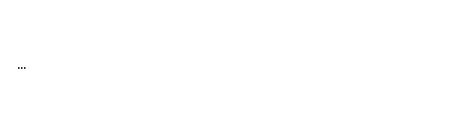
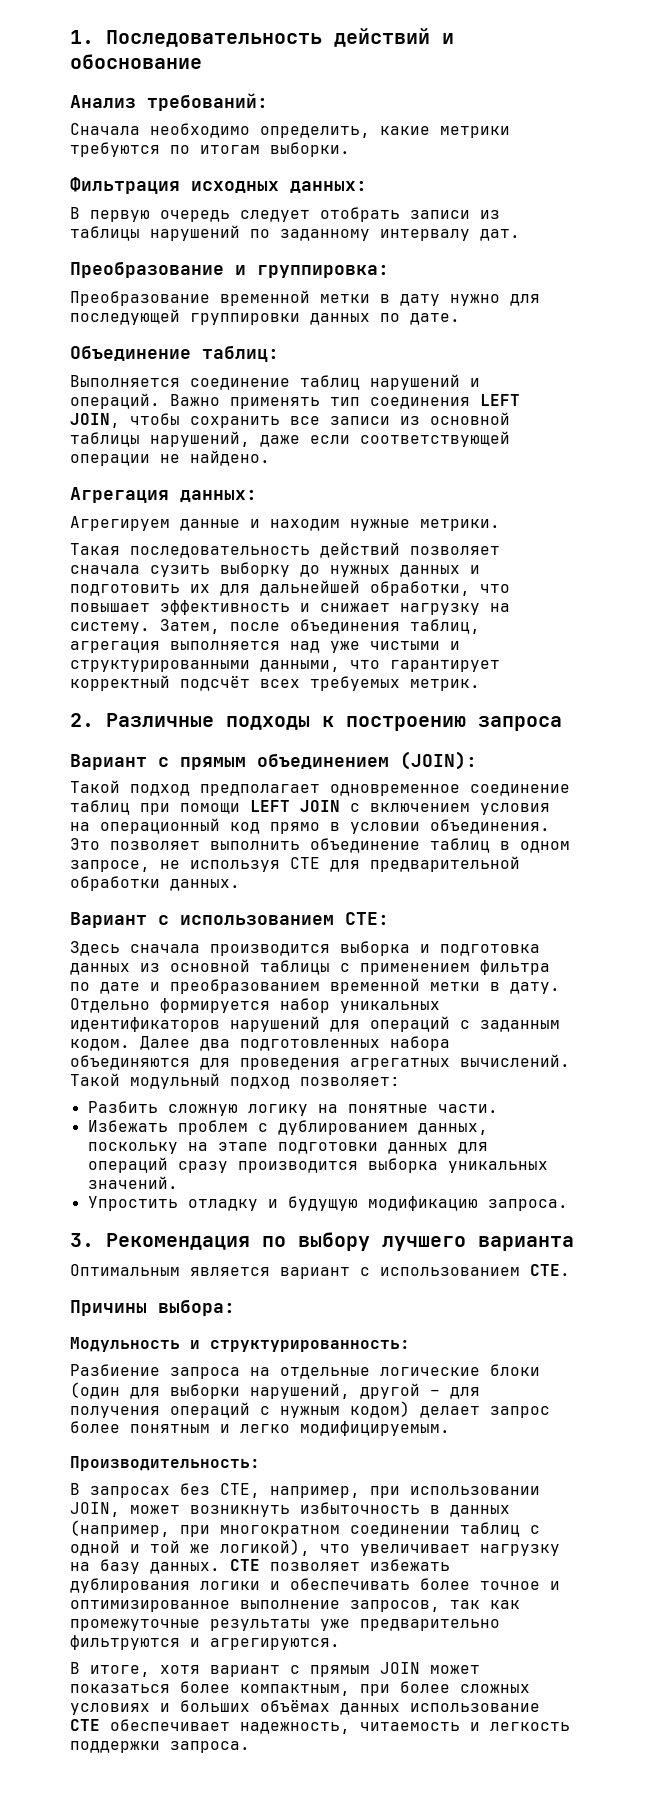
- ...
+ 1. Последовательность действий и обоснование
+ Анализ требований:
+ Сначала необходимо определить, какие метрики требуются по итогам выборки.
+ Фильтрация исходных данных:
+ В первую очередь следует отобрать записи из таблицы нарушений по заданному интервалу дат.
+ Преобразование и группировка:
+ Преобразование временной метки в дату нужно для последующей группировки данных по дате.
+ Объединение таблиц:
+ Выполняется соединение таблиц нарушений и операций. Важно применять тип соединения LEFT JOIN, чтобы сохранить все записи из основной таблицы нарушений, даже если соответствующей операции не найдено.
+ Агрегация данных:
+ Агрегируем данные и находим нужные метрики.
+ Такая последовательность действий позволяет сначала сузить выборку до нужных данных и подготовить их для дальнейшей обработки, что повышает эффективность и снижает нагрузку на систему. Затем, после объединения таблиц, агрегация выполняется над уже чистыми и структурированными данными, что гарантирует корректный подсчёт всех требуемых метрик.
+ 2. Различные подходы к построению запроса
+ Вариант с прямым объединением (JOIN):
+ Такой подход предполагает одновременное соединение таблиц при помощи LEFT JOIN с включением условия на операционный код прямо в условии объединения. Это позволяет выполнить объединение таблиц в одном запросе, не используя CTE для предварительной обработки данных.
+ Вариант с использованием CTE:
+ Здесь сначала производится выборка и подготовка данных из основной таблицы с применением фильтра по дате и преобразованием временной метки в дату. Отдельно формируется набор уникальных идентификаторов нарушений для операций с заданным кодом. Далее два подготовленных набора объединяются для проведения агрегатных вычислений. Такой модульный подход позволяет:
+ Разбить сложную логику на понятные части.
+ Избежать проблем с дублированием данных, поскольку на этапе подготовки данных для операций сразу производится выборка уникальных значений.
+ Упростить отладку и будущую модификацию запроса.
+ 3. Рекомендация по выбору лучшего варианта
+ Оптимальным является вариант с использованием CTE.
+ Причины выбора:
+ Модульность и структурированность:
+ Разбиение запроса на отдельные логические блоки (один для выборки нарушений, другой – для получения операций с нужным кодом) делает запрос более понятным и легко модифицируемым.
+ Производительность:
+ В запросах без CTE, например, при использовании JOIN, может возникнуть избыточность в данных (например, при многократном соединении таблиц с одной и той же логикой), что увеличивает нагрузку на базу данных. CTE позволяет избежать дублирования логики и обеспечивать более точное и оптимизированное выполнение запросов, так как промежуточные результаты уже предварительно фильтруются и агрегируются.
+ В итоге, хотя вариант с прямым JOIN может показаться более компактным, при более сложных условиях и больших объёмах данных использование CTE обеспечивает надежность, читаемость и легкость поддержки запроса.

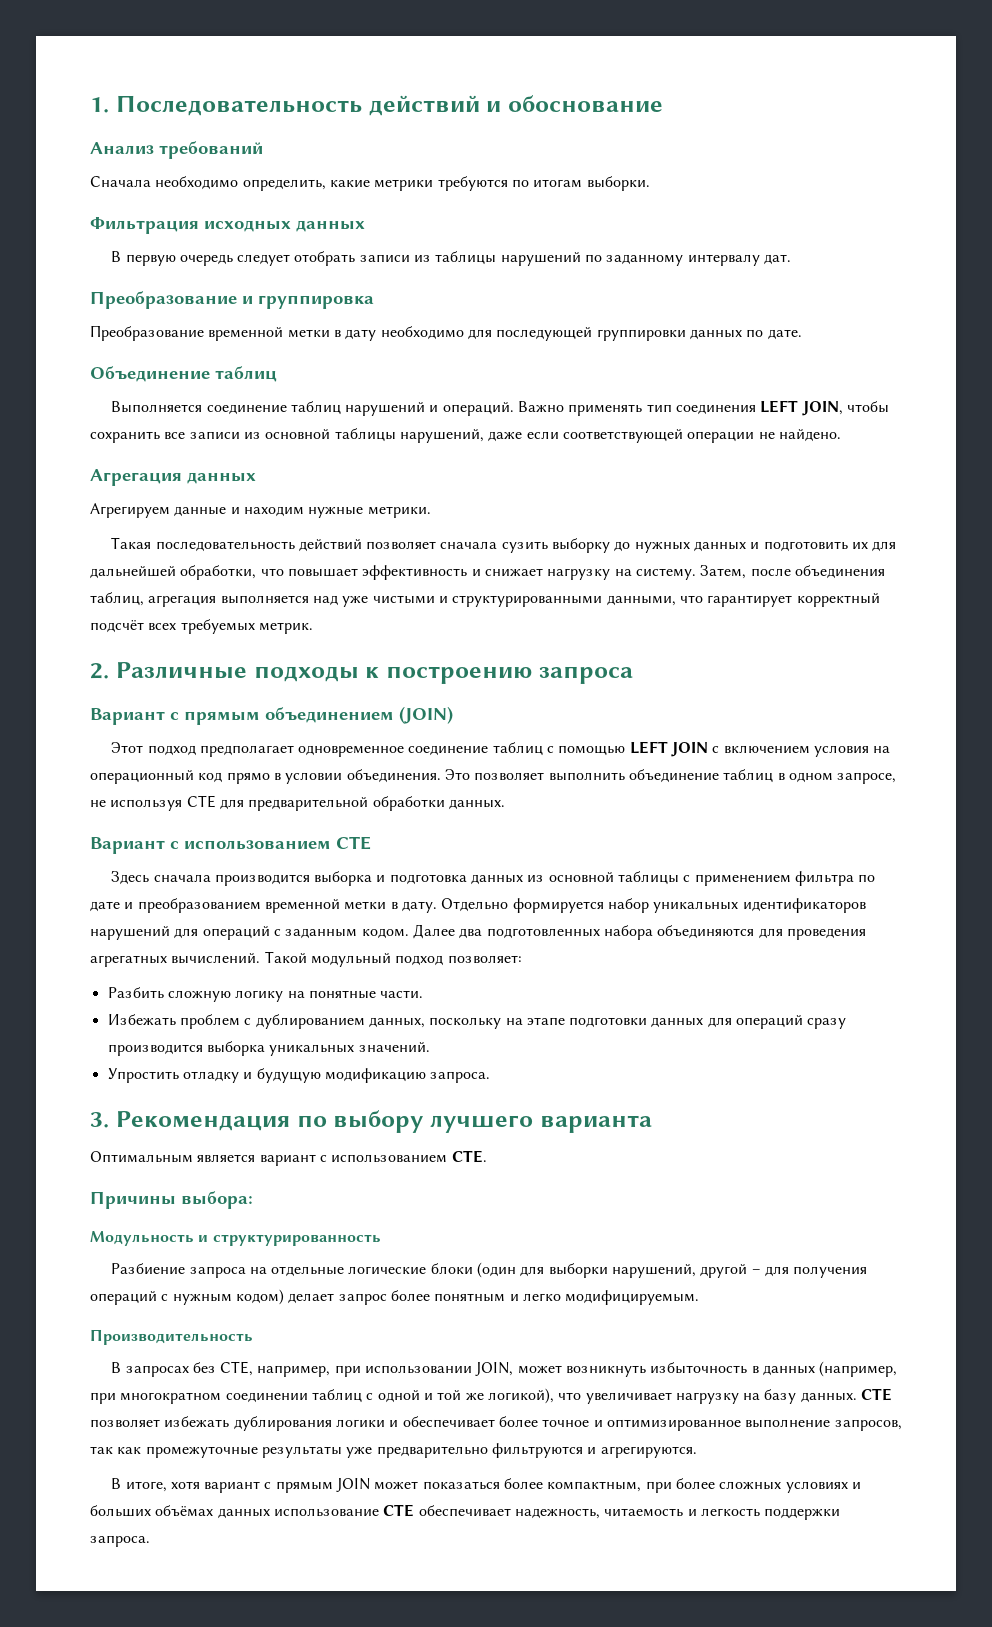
- Анализ требований:
+ Анализ требований
- Фильтрация исходных данных:
+ Фильтрация исходных данных
- Преобразование и группировка:
+ Преобразование и группировка
- Преобразование временной метки в дату нужно для последующей группировки данных по дате.
+ Преобразование временной метки в дату необходимо для последующей группировки данных по дате.
- Объединение таблиц:
+ Объединение таблиц
- Агрегация данных:
+ Агрегация данных
- Вариант с прямым объединением (JOIN):
- Такой подход предполагает одновременное соединение таблиц при помощи LEFT JOIN с включением условия на операционный код прямо в условии объединения.
+ Вариант с прямым объединением (JOIN)
+ Этот подход предполагает одновременное соединение таблиц с помощью LEFT JOIN с включением условия на операционный код прямо в условии объединения.
- Вариант с использованием CTE:
+ Вариант с использованием CTE
- Модульность и структурированность:
+ Модульность и структурированность
- Производительность:
+ Производительность
- CTE позволяет избежать дублирования логики и обеспечивать более точное и оптимизированное выполнение запросов, так как промежуточные результаты уже предварительно фильтруются и агрегируются.
+ CTE позволяет избежать дублирования логики и обеспечивает более точное и оптимизированное выполнение запросов, так как промежуточные результаты уже предварительно фильтруются и агрегируются.

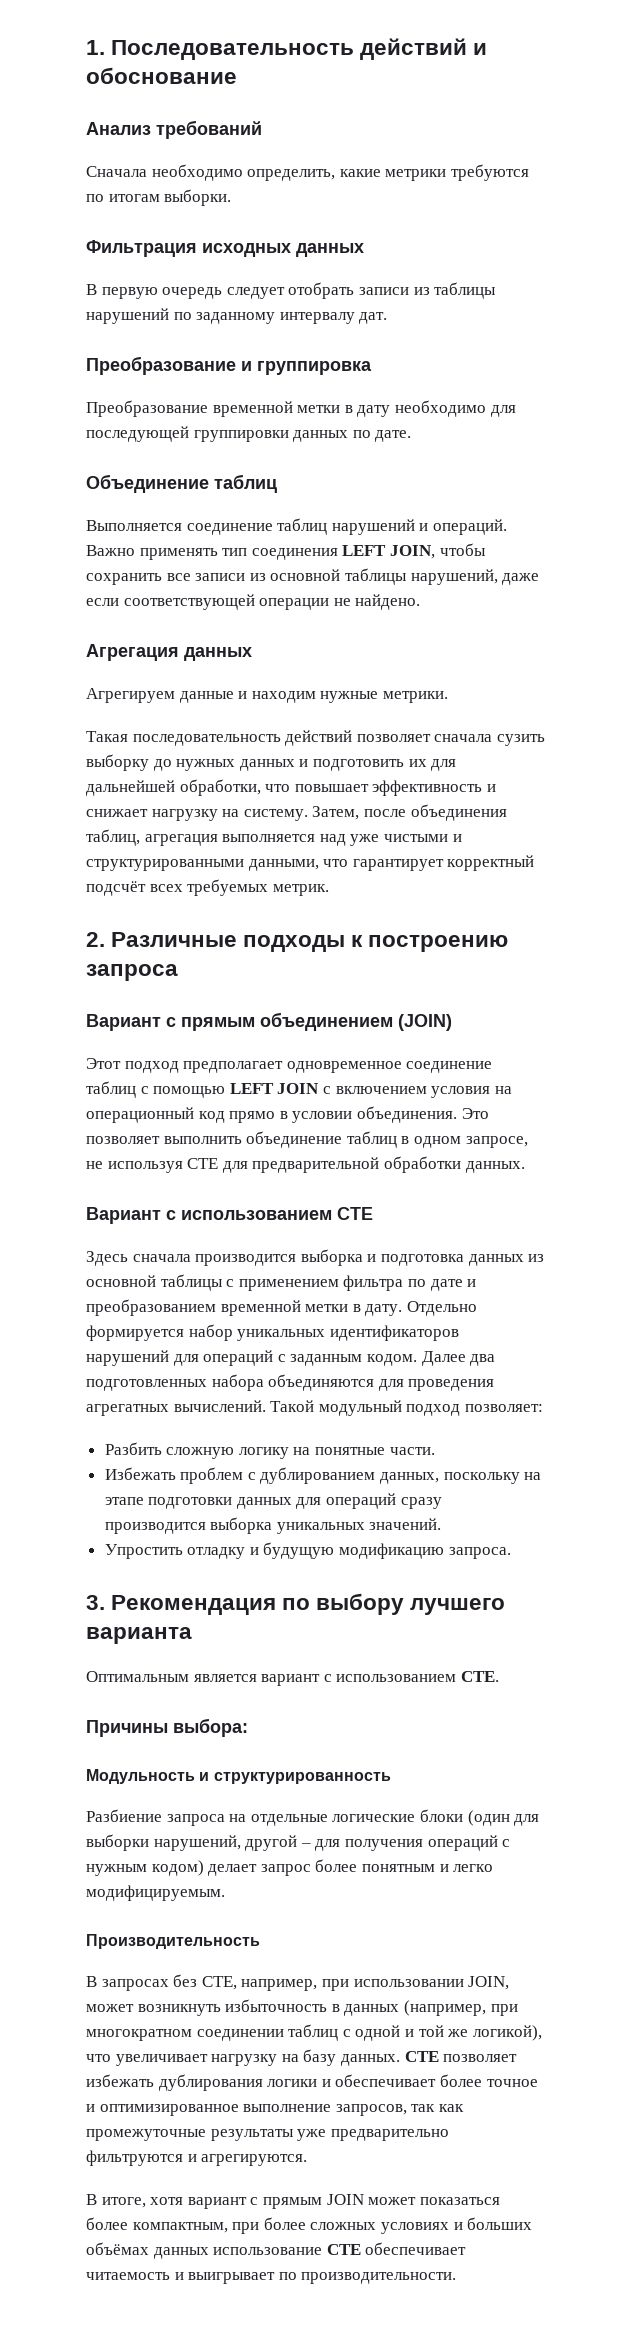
- В итоге, хотя вариант с прямым JOIN может показаться более компактным, при более сложных условиях и больших объёмах данных использование CTE обеспечивает надежность, читаемость и легкость поддержки запроса.
+ В итоге, хотя вариант с прямым JOIN может показаться более компактным, при более сложных условиях и больших объёмах данных использование CTE обеспечивает читаемость и выигрывает по производительности.

